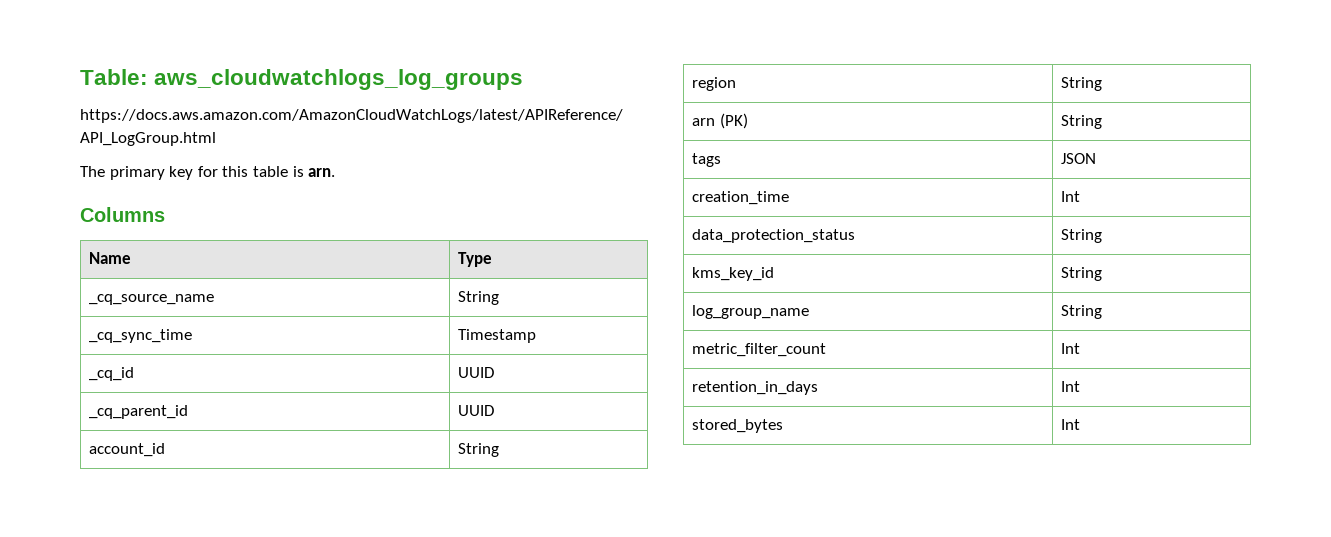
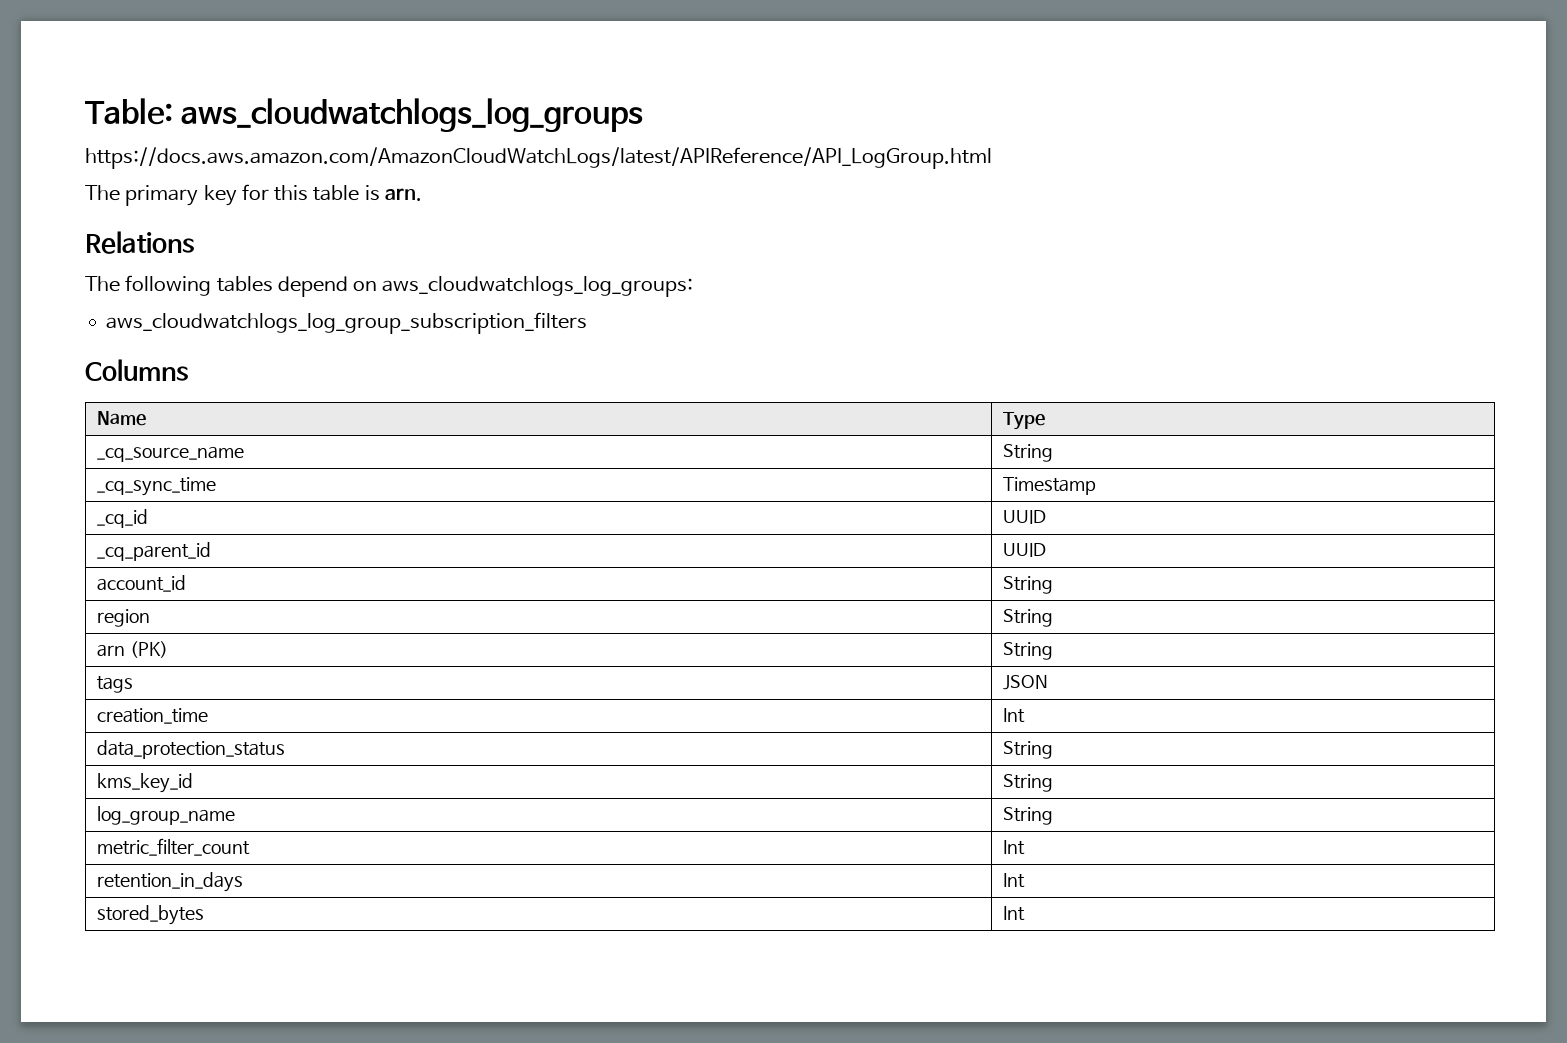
+ Relations
+ The following tables depend on aws_cloudwatchlogs_log_groups:
+ aws_cloudwatchlogs_log_group_subscription_filters

